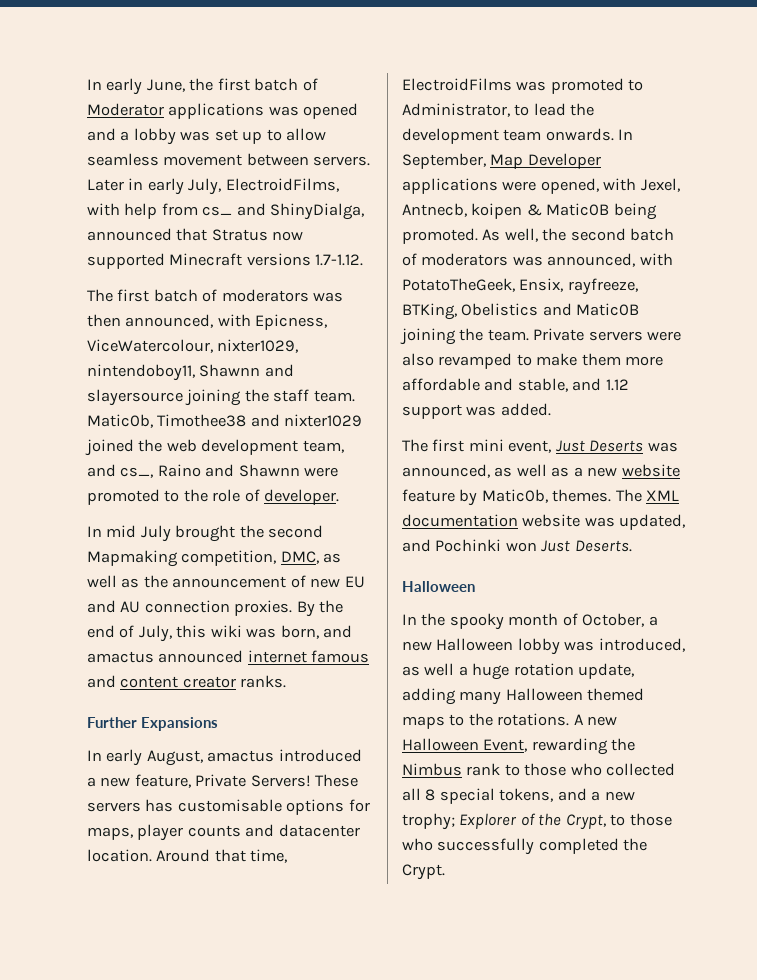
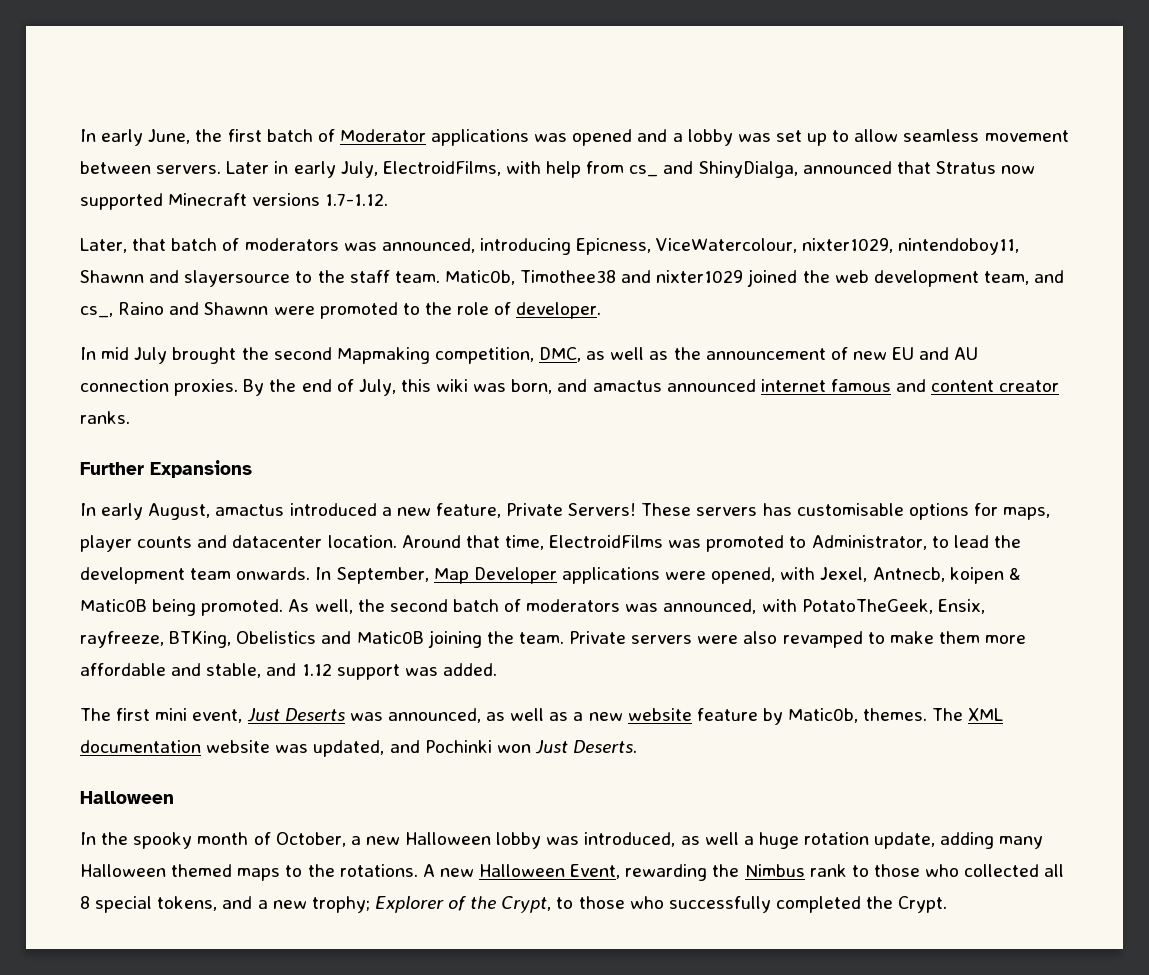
- The first batch of moderators was then announced, with Epicness, ViceWatercolour, nixter1029, nintendoboy11, Shawnn and slayersource joining the staff team.
+ Later, that batch of moderators was announced, introducing Epicness, ViceWatercolour, nixter1029, nintendoboy11, Shawnn and slayersource to the staff team.

